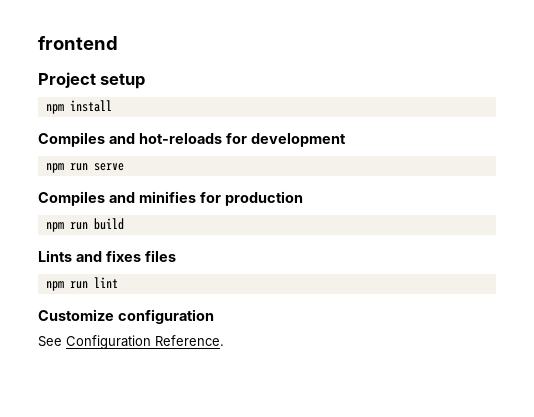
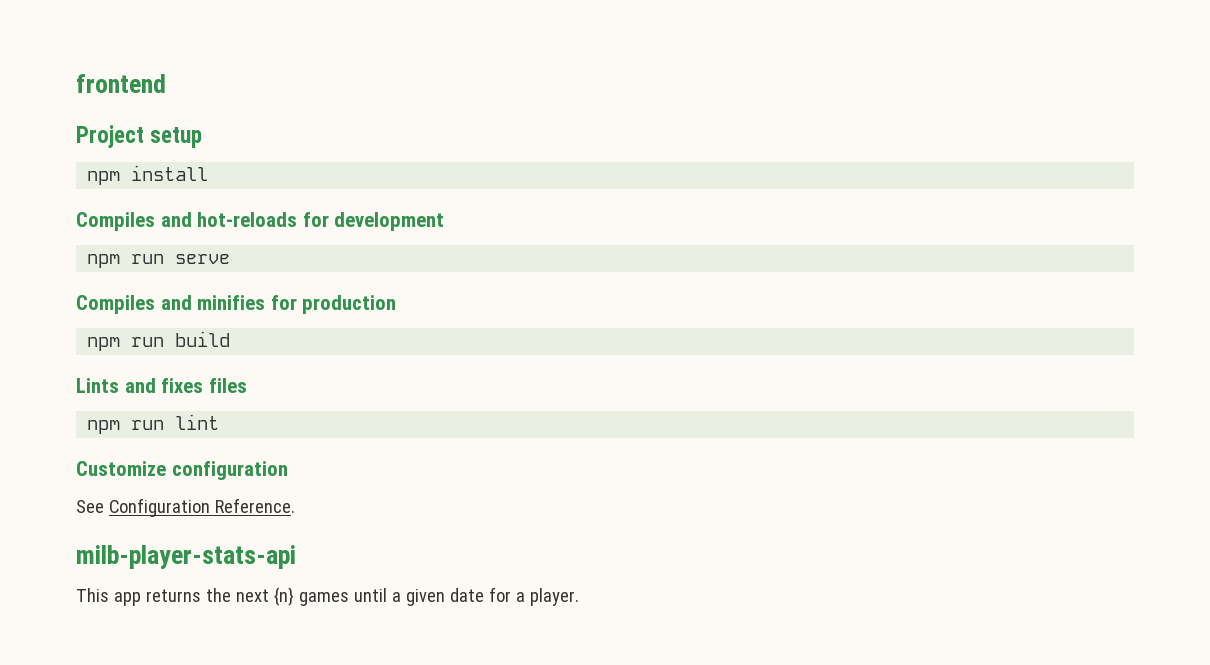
+ milb-player-stats-api
+ This app returns the next {n} games until a given date for a player.

